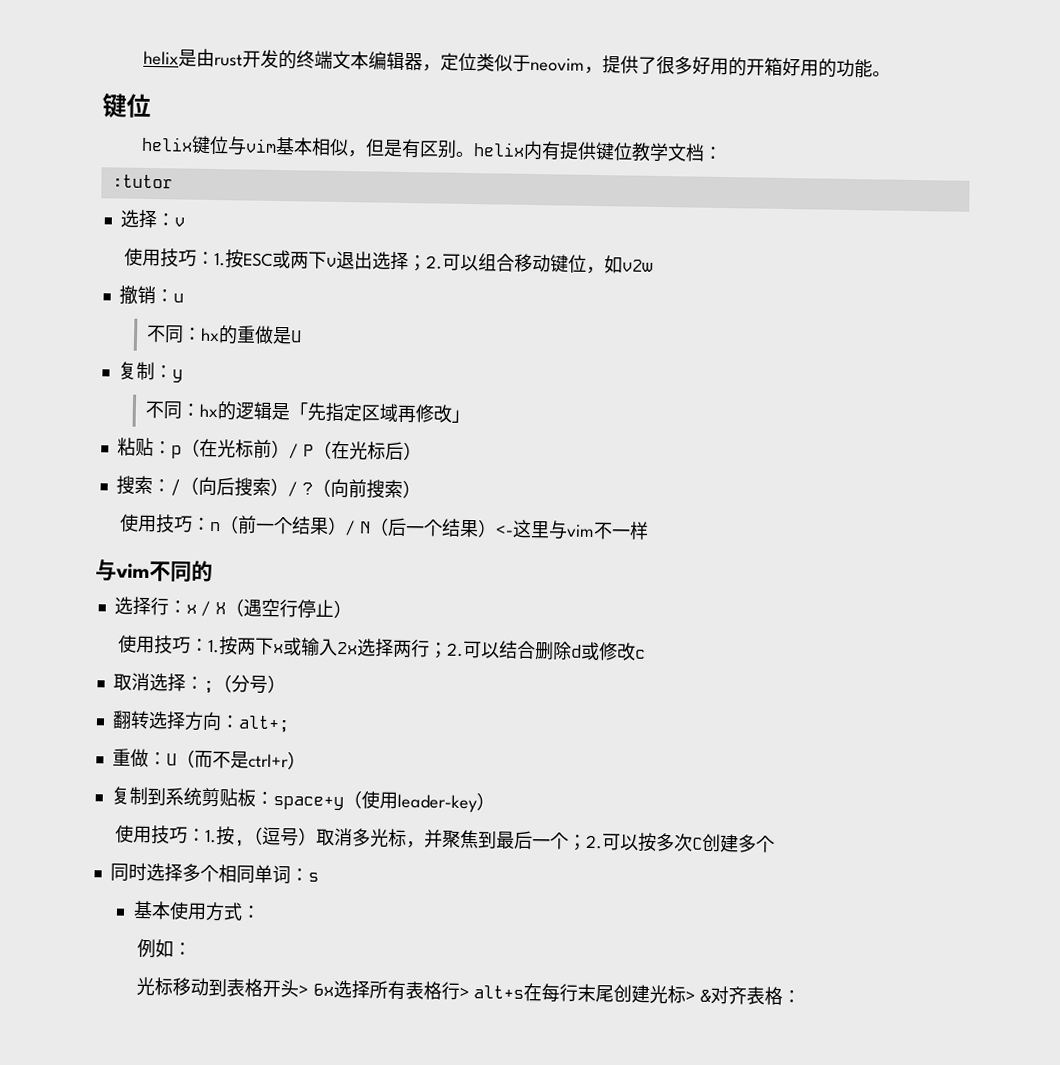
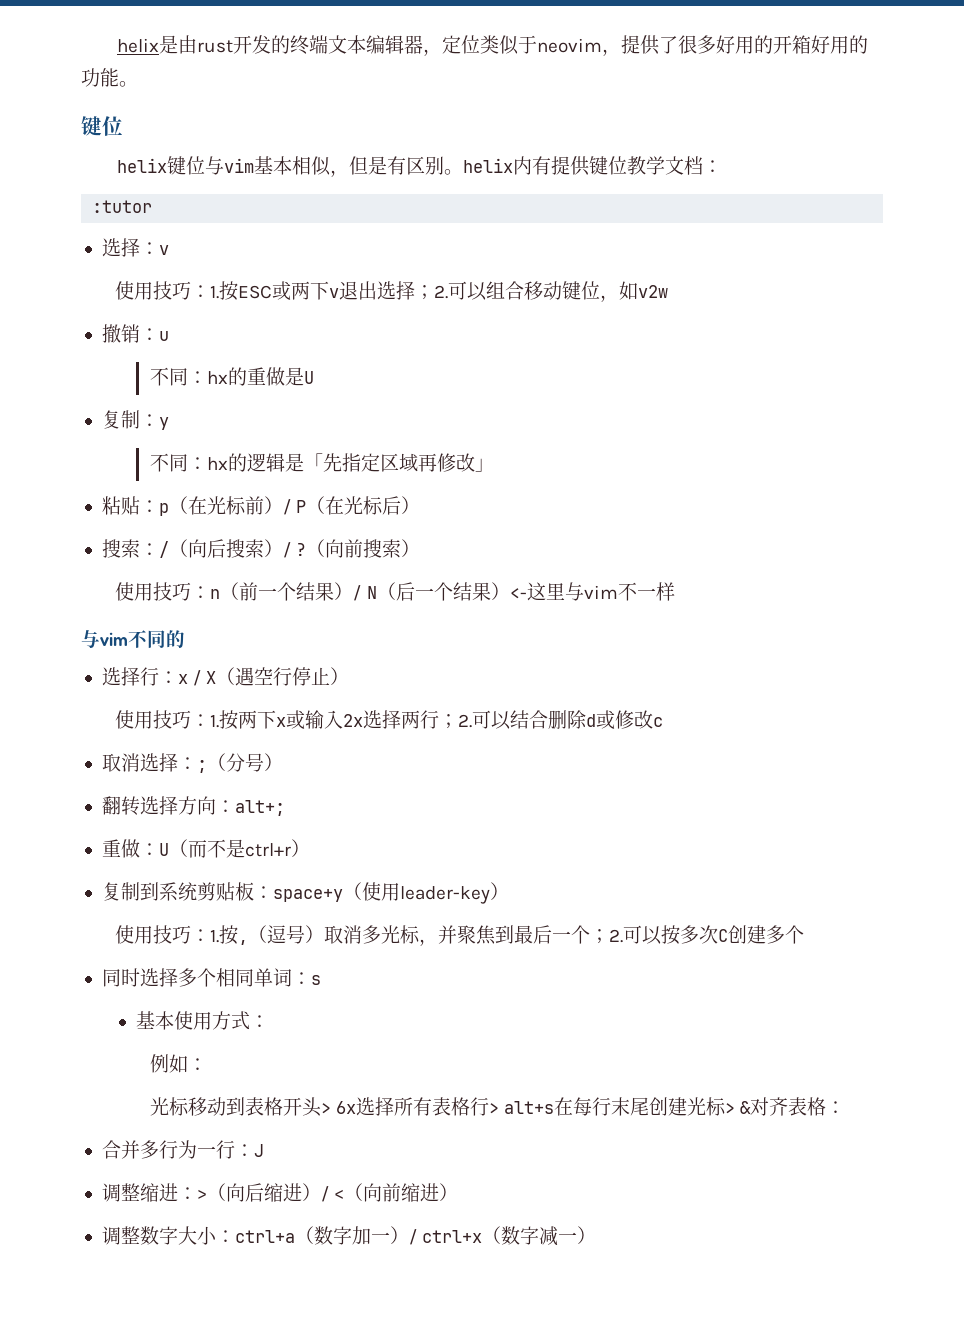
+ 合并多行为一行：J
+ 调整缩进：>（向后缩进）/ <（向前缩进）
+ 调整数字大小：ctrl+a（数字加一）/ ctrl+x（数字减一）

